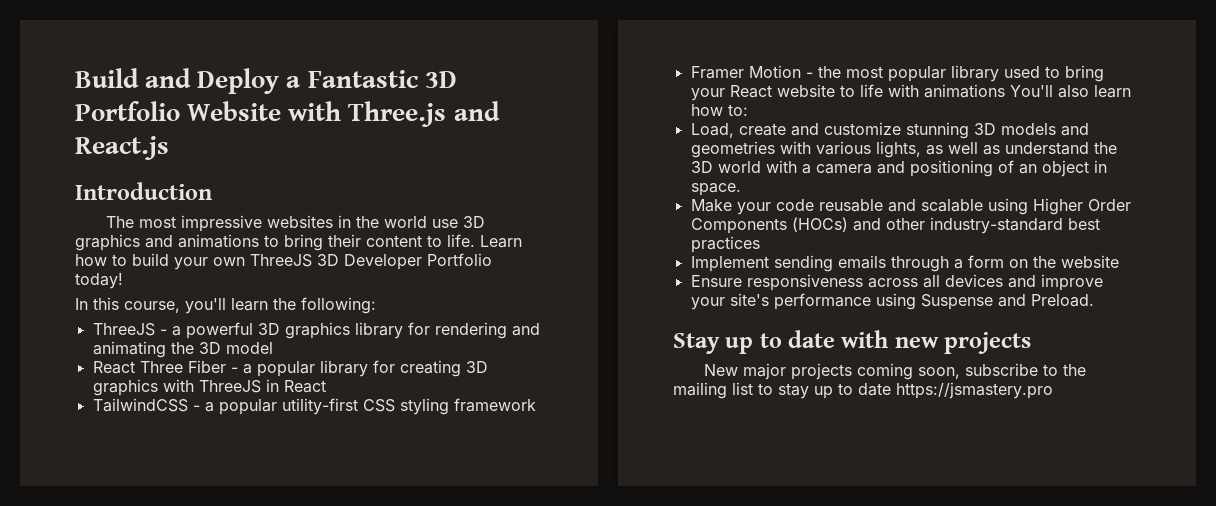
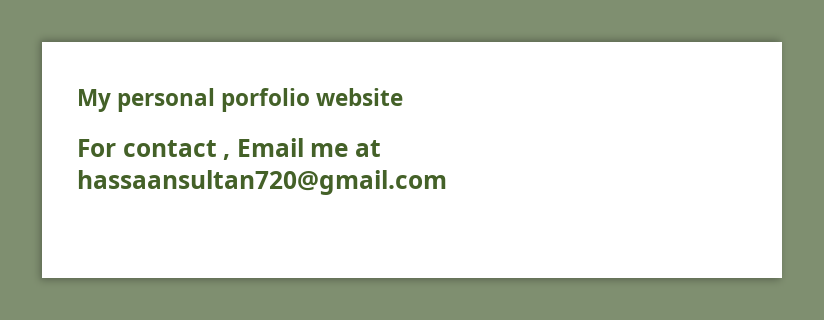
- Build and Deploy a Fantastic 3D Portfolio Website with Three.js and React.js
- Introduction
- The most impressive websites in the world use 3D graphics and animations to bring their content to life. Learn how to build your own ThreeJS 3D Developer Portfolio today!
- In this course, you'll learn the following:
- ThreeJS - a powerful 3D graphics library for rendering and animating the 3D model
- React Three Fiber - a popular library for creating 3D graphics with ThreeJS in React
- TailwindCSS - a popular utility-first CSS styling framework
- Framer Motion - the most popular library used to bring your React website to life with animations You'll also learn how to:
- Load, create and customize stunning 3D models and geometries with various lights, as well as understand the 3D world with a camera and positioning of an object in space.
- Make your code reusable and scalable using Higher Order Components (HOCs) and other industry-standard best practices
- Implement sending emails through a form on the website
- Ensure responsiveness across all devices and improve your site's performance using Suspense and Preload.
- Stay up to date with new projects
- New major projects coming soon, subscribe to the mailing list to stay up to date https://jsmastery.pro
+ My personal porfolio website
+ For contact , Email me at hassaansultan720@gmail.com

